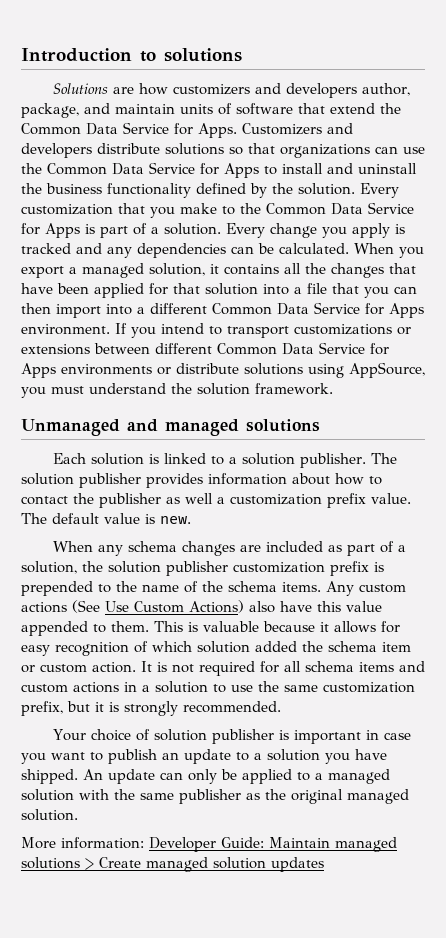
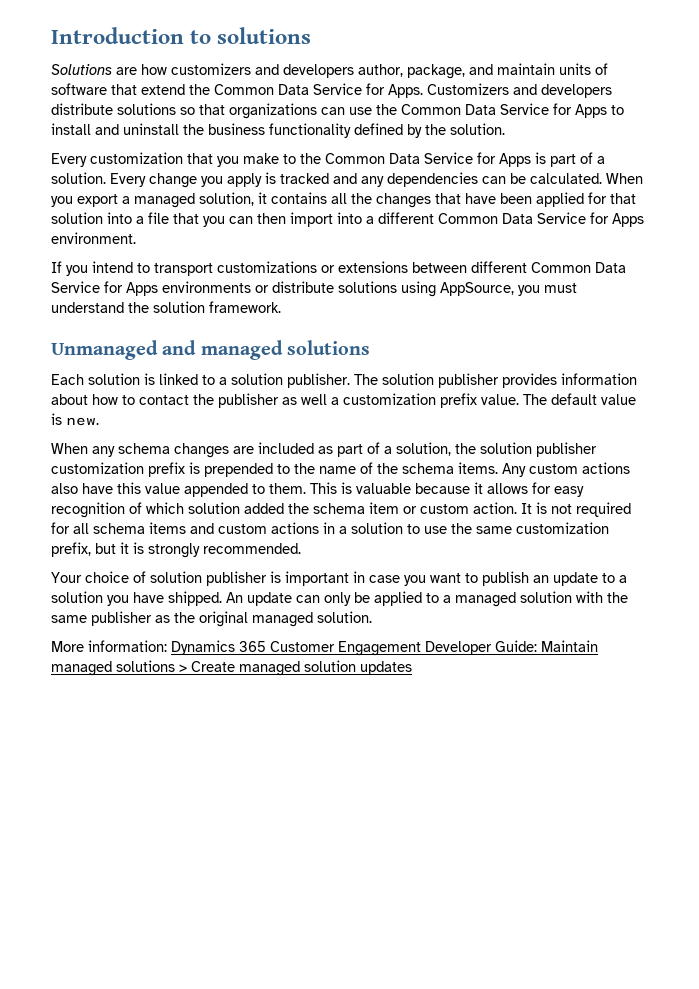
- Customizers and developers distribute solutions so that organizations can use the Common Data Service for Apps to install and uninstall the business functionality defined by the solution. Every customization that you make to the Common Data Service for Apps is part of a solution.
+ Customizers and developers distribute solutions so that organizations can use the Common Data Service for Apps to install and uninstall the business functionality defined by the solution.
+ Every customization that you make to the Common Data Service for Apps is part of a solution.
- When you export a managed solution, it contains all the changes that have been applied for that solution into a file that you can then import into a different Common Data Service for Apps environment. If you intend to transport customizations or extensions between different Common Data Service for Apps environments or distribute solutions using AppSource, you must understand the solution framework.
+ When you export a managed solution, it contains all the changes that have been applied for that solution into a file that you can then import into a different Common Data Service for Apps environment.
+ If you intend to transport customizations or extensions between different Common Data Service for Apps environments or distribute solutions using AppSource, you must understand the solution framework.
- Any custom actions (See Use Custom Actions) also have this value appended to them.
+ Any custom actions also have this value appended to them.
- More information: Developer Guide: Maintain managed solutions > Create managed solution updates
+ More information: Dynamics 365 Customer Engagement Developer Guide: Maintain managed solutions > Create managed solution updates

